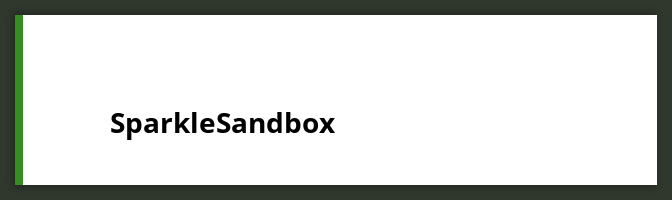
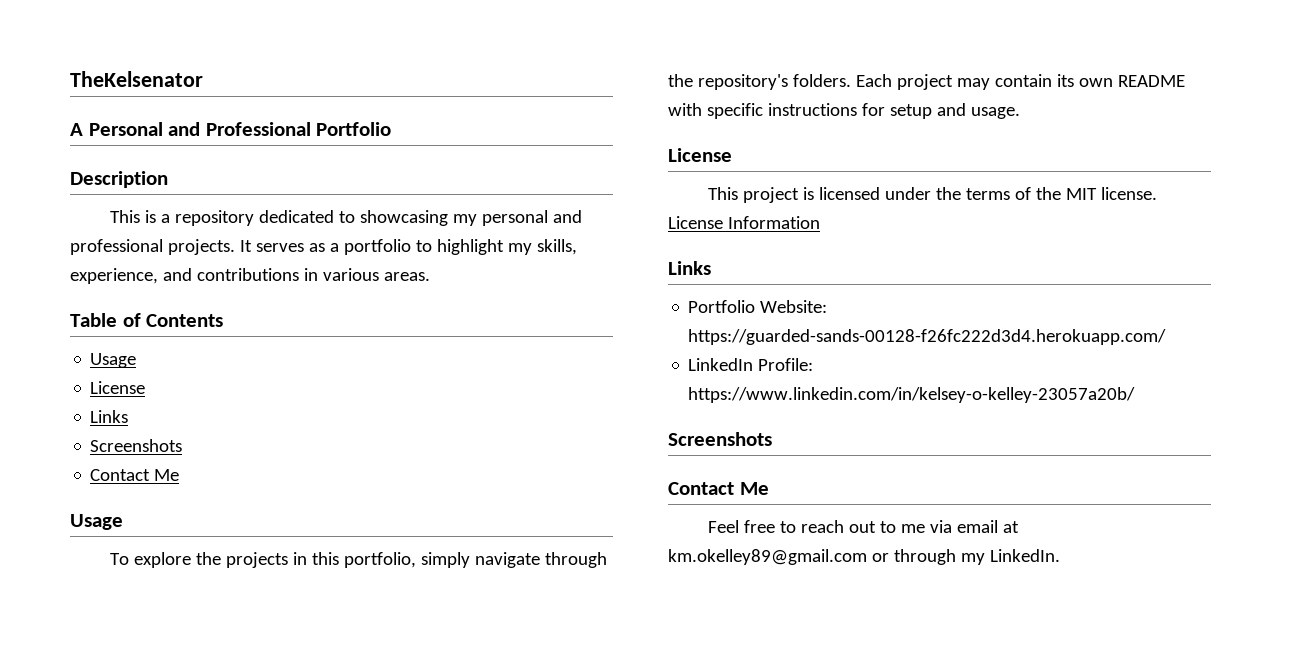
- SparkleSandbox
+ TheKelsenator
+ A Personal and Professional Portfolio
+ Description
+ This is a repository dedicated to showcasing my personal and professional projects. It serves as a portfolio to highlight my skills, experience, and contributions in various areas.
+ Table of Contents
+ Usage
+ License
+ Links
+ Screenshots
+ Contact Me
+ Usage
+ To explore the projects in this portfolio, simply navigate through the repository's folders. Each project may contain its own README with specific instructions for setup and usage.
+ License
+ This project is licensed under the terms of the MIT license. License Information
+ Links
+ Portfolio Website: https://guarded-sands-00128-f26fc222d3d4.herokuapp.com/
+ LinkedIn Profile: https://www.linkedin.com/in/kelsey-o-kelley-23057a20b/
+ Screenshots
+ Contact Me
+ Feel free to reach out to me via email at km.okelley89@gmail.com or through my LinkedIn.

